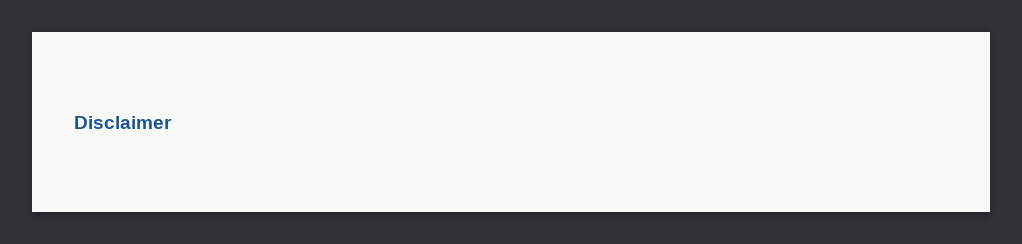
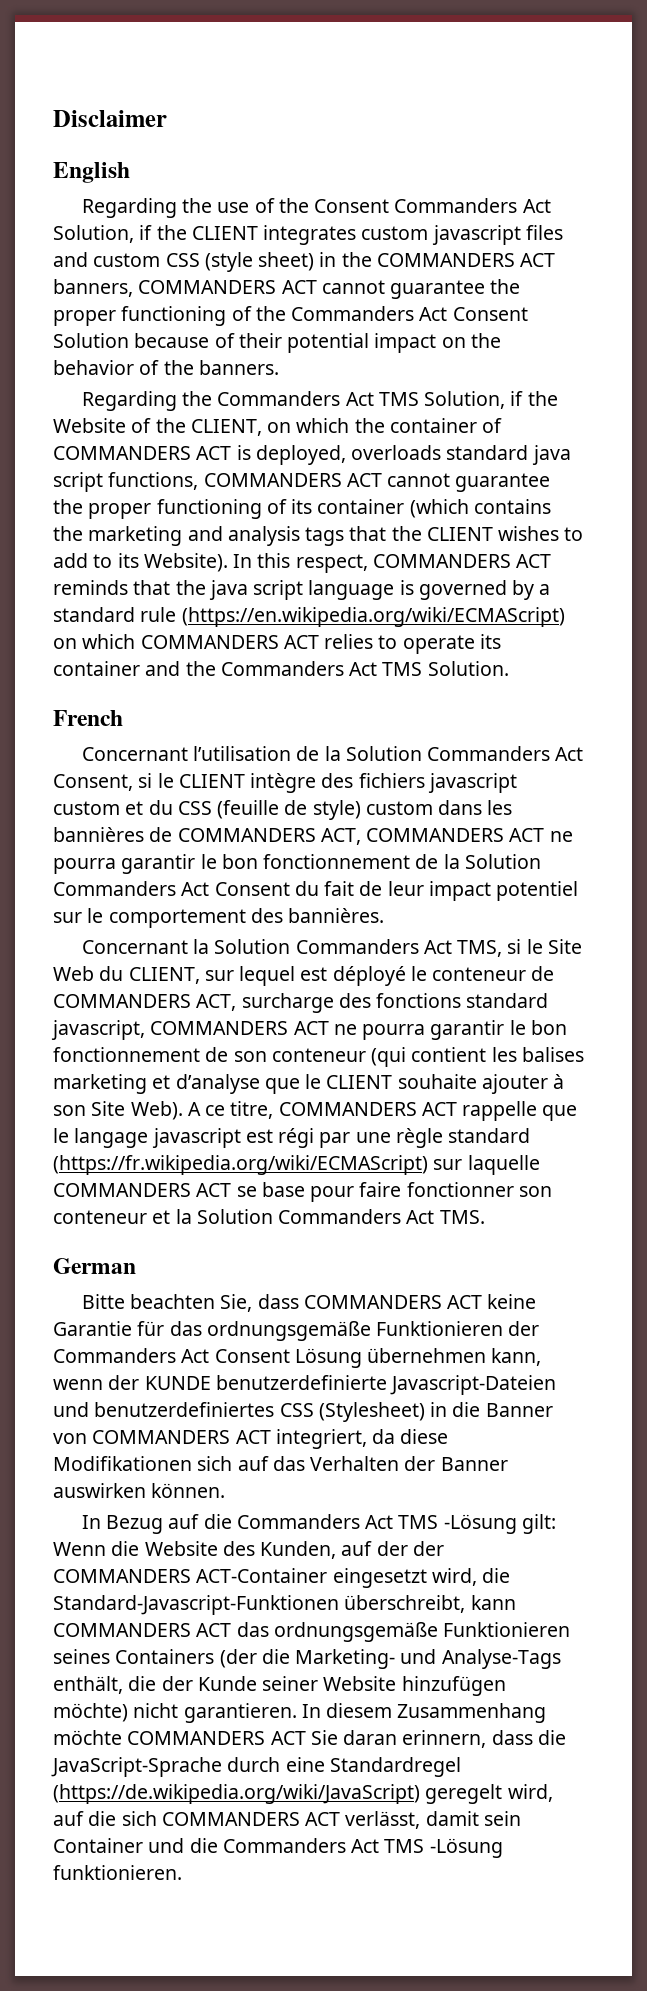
+ English
+ Regarding the use of the Consent Commanders Act Solution, if the CLIENT integrates custom javascript files and custom CSS (style sheet) in the COMMANDERS ACT banners, COMMANDERS ACT cannot guarantee the proper functioning of the Commanders Act Consent Solution because of their potential impact on the behavior of the banners.
+ Regarding the Commanders Act TMS Solution, if the Website of the CLIENT, on which the container of COMMANDERS ACT is deployed, overloads standard java script functions, COMMANDERS ACT cannot guarantee the proper functioning of its container (which contains the marketing and analysis tags that the CLIENT wishes to add to its Website). In this respect, COMMANDERS ACT reminds that the java script language is governed by a standard rule (https://en.wikipedia.org/wiki/ECMAScript) on which COMMANDERS ACT relies to operate its container and the Commanders Act TMS Solution.
+ French
+ Concernant l’utilisation de la Solution Commanders Act Consent, si le CLIENT intègre des fichiers javascript custom et du CSS (feuille de style) custom dans les bannières de COMMANDERS ACT, COMMANDERS ACT ne pourra garantir le bon fonctionnement de la Solution Commanders Act Consent du fait de leur impact potentiel sur le comportement des bannières.
+ Concernant la Solution Commanders Act TMS, si le Site Web du CLIENT, sur lequel est déployé le conteneur de COMMANDERS ACT, surcharge des fonctions standard javascript, COMMANDERS ACT ne pourra garantir le bon fonctionnement de son conteneur (qui contient les balises marketing et d’analyse que le CLIENT souhaite ajouter à son Site Web). A ce titre, COMMANDERS ACT rappelle que le langage javascript est régi par une règle standard (https://fr.wikipedia.org/wiki/ECMAScript) sur laquelle COMMANDERS ACT se base pour faire fonctionner son conteneur et la Solution Commanders Act TMS.
+ German
+ Bitte beachten Sie, dass COMMANDERS ACT keine Garantie für das ordnungsgemäße Funktionieren der Commanders Act Consent Lösung übernehmen kann, wenn der KUNDE benutzerdefinierte Javascript-Dateien und benutzerdefiniertes CSS (Stylesheet) in die Banner von COMMANDERS ACT integriert, da diese Modifikationen sich auf das Verhalten der Banner auswirken können.
+ In Bezug auf die Commanders Act TMS -Lösung gilt: Wenn die Website des Kunden, auf der der COMMANDERS ACT-Container eingesetzt wird, die Standard-Javascript-Funktionen überschreibt, kann COMMANDERS ACT das ordnungsgemäße Funktionieren seines Containers (der die Marketing- und Analyse-Tags enthält, die der Kunde seiner Website hinzufügen möchte) nicht garantieren. In diesem Zusammenhang möchte COMMANDERS ACT Sie daran erinnern, dass die JavaScript-Sprache durch eine Standardregel (https://de.wikipedia.org/wiki/JavaScript) geregelt wird, auf die sich COMMANDERS ACT verlässt, damit sein Container und die Commanders Act TMS -Lösung funktionieren.

